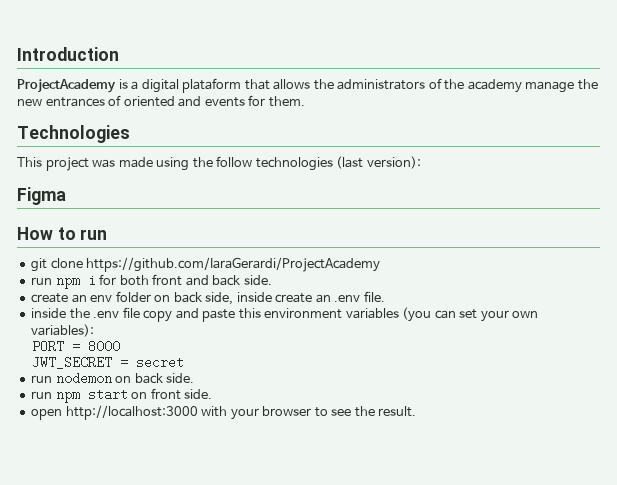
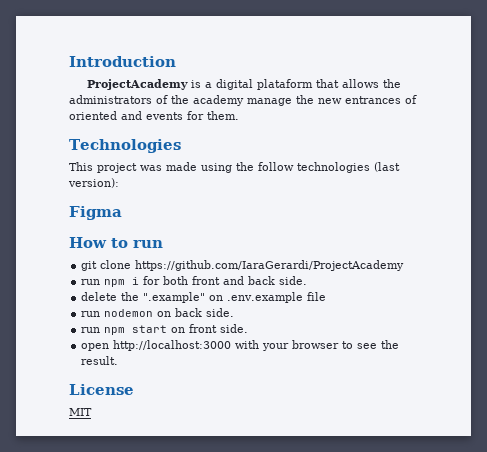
- create an env folder on back side, inside create an .env file.
- inside the .env file copy and paste this environment variables (you can set your own variables):
- PORT = 8000
- JWT_SECRET = secret
+ delete the ".example" on .env.example file
+ License
+ MIT

